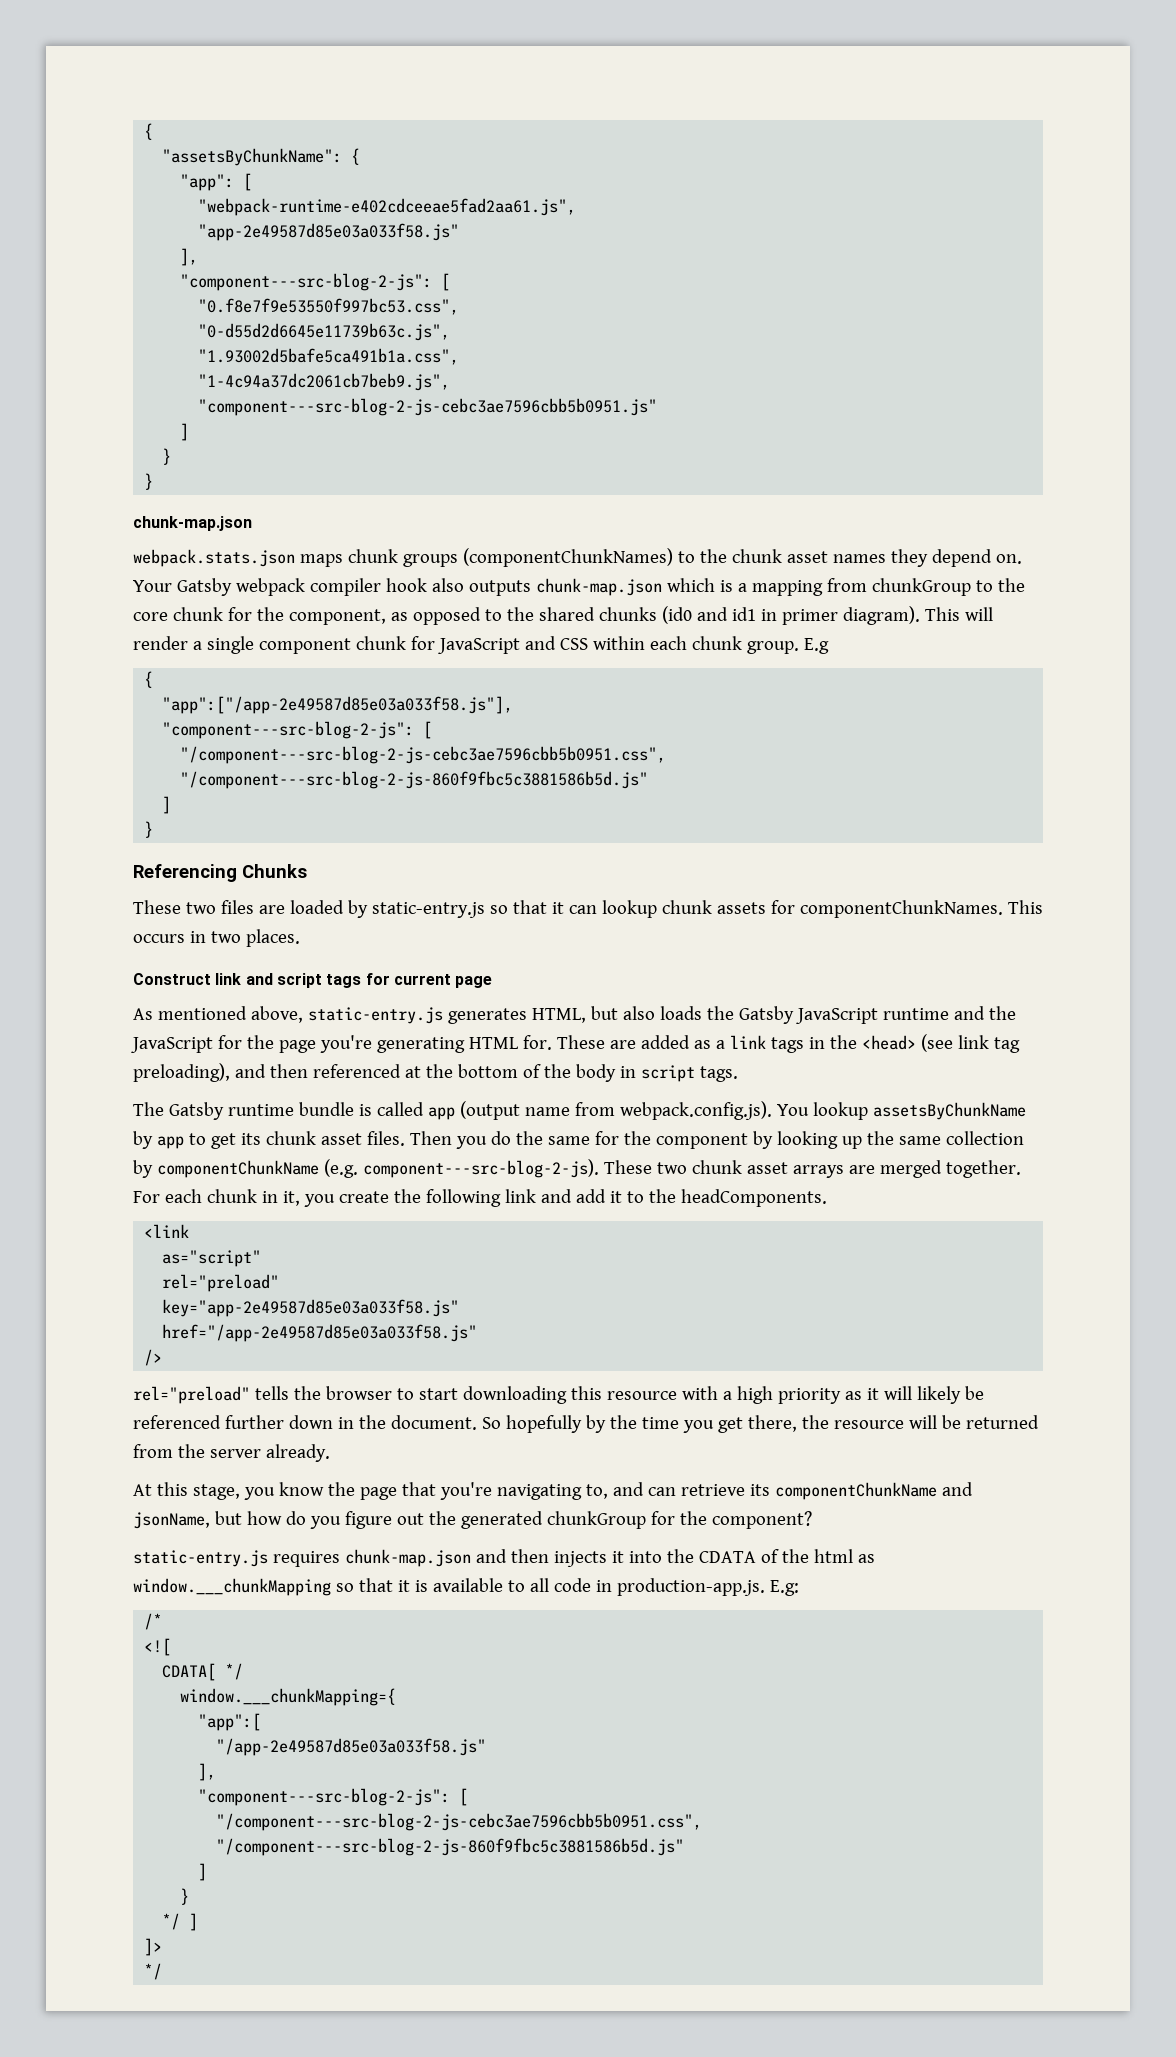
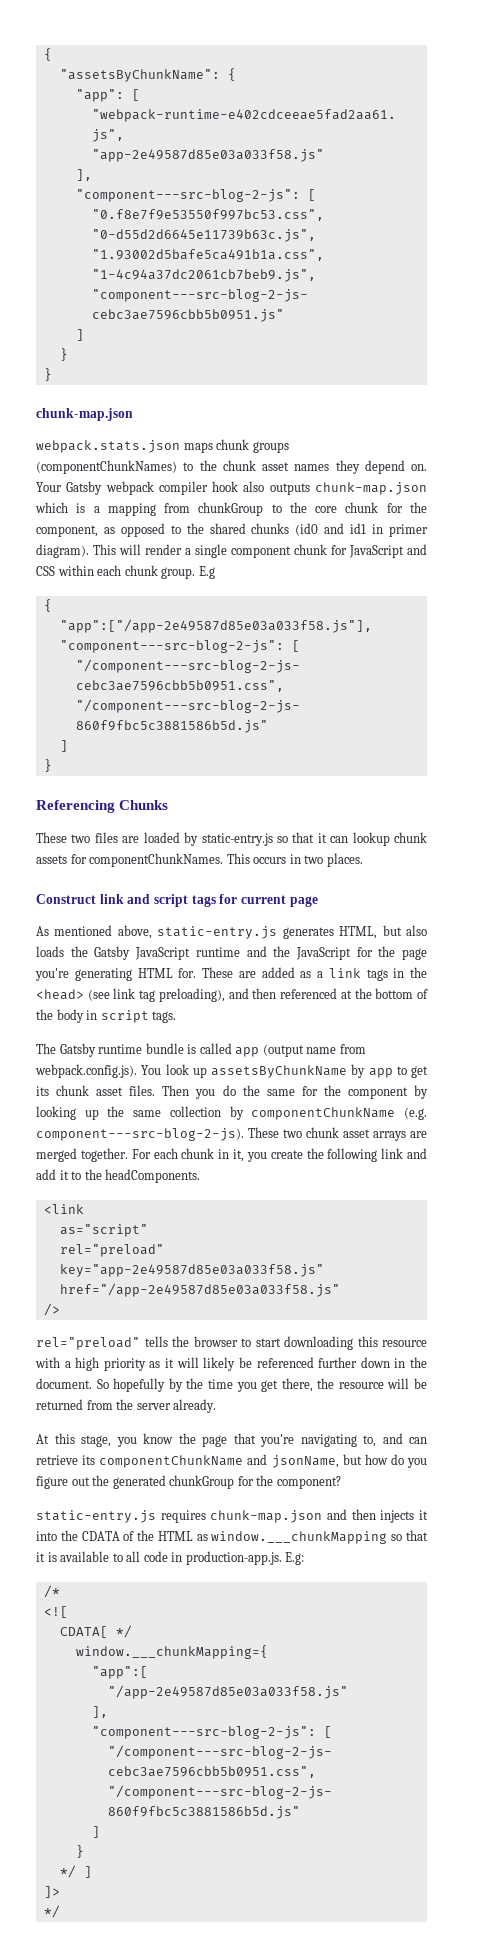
- The Gatsby runtime bundle is called app (output name from webpack.config.js). You lookup assetsByChunkName by app to get its chunk asset files.
+ The Gatsby runtime bundle is called app (output name from webpack.config.js). You look up assetsByChunkName by app to get its chunk asset files.
- static-entry.js requires chunk-map.json and then injects it into the CDATA of the html as window.___chunkMapping so that it is available to all code in production-app.js. E.g:
+ static-entry.js requires chunk-map.json and then injects it into the CDATA of the HTML as window.___chunkMapping so that it is available to all code in production-app.js. E.g:

